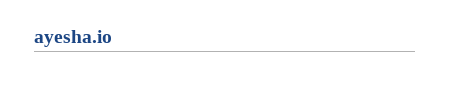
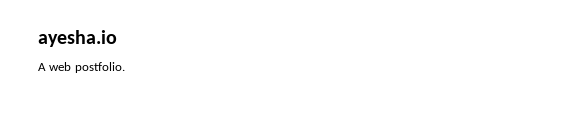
+ A web postfolio.

